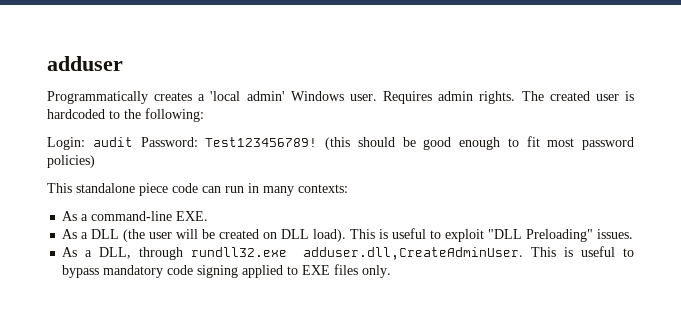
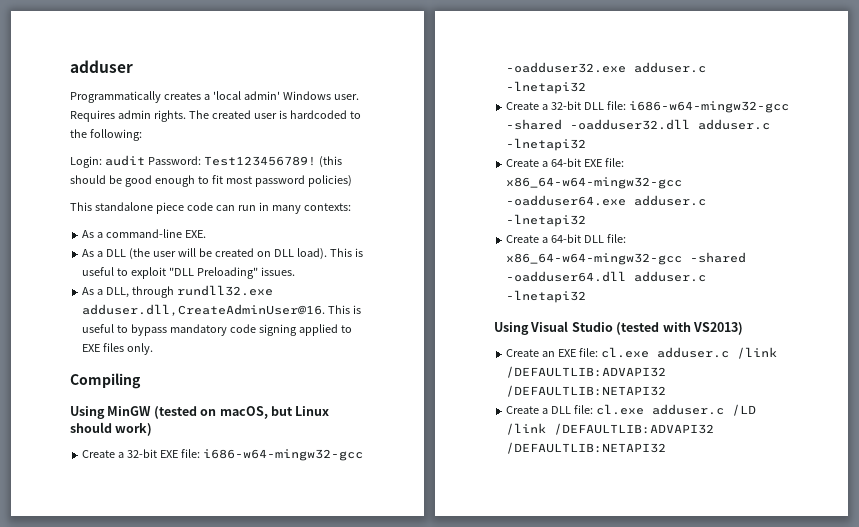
- As a DLL, through rundll32.exe adduser.dll,CreateAdminUser. This is useful to bypass mandatory code signing applied to EXE files only.
+ As a DLL, through rundll32.exe adduser.dll,CreateAdminUser@16. This is useful to bypass mandatory code signing applied to EXE files only.
+ Compiling
+ Using MinGW (tested on macOS, but Linux should work)
+ Create a 32-bit EXE file: i686-w64-mingw32-gcc -oadduser32.exe adduser.c -lnetapi32
+ Create a 32-bit DLL file: i686-w64-mingw32-gcc -shared -oadduser32.dll adduser.c -lnetapi32
+ Create a 64-bit EXE file: x86_64-w64-mingw32-gcc -oadduser64.exe adduser.c -lnetapi32
+ Create a 64-bit DLL file: x86_64-w64-mingw32-gcc -shared -oadduser64.dll adduser.c -lnetapi32
+ Using Visual Studio (tested with VS2013)
+ Create an EXE file: cl.exe adduser.c /link /DEFAULTLIB:ADVAPI32 /DEFAULTLIB:NETAPI32
+ Create a DLL file: cl.exe adduser.c /LD /link /DEFAULTLIB:ADVAPI32 /DEFAULTLIB:NETAPI32

